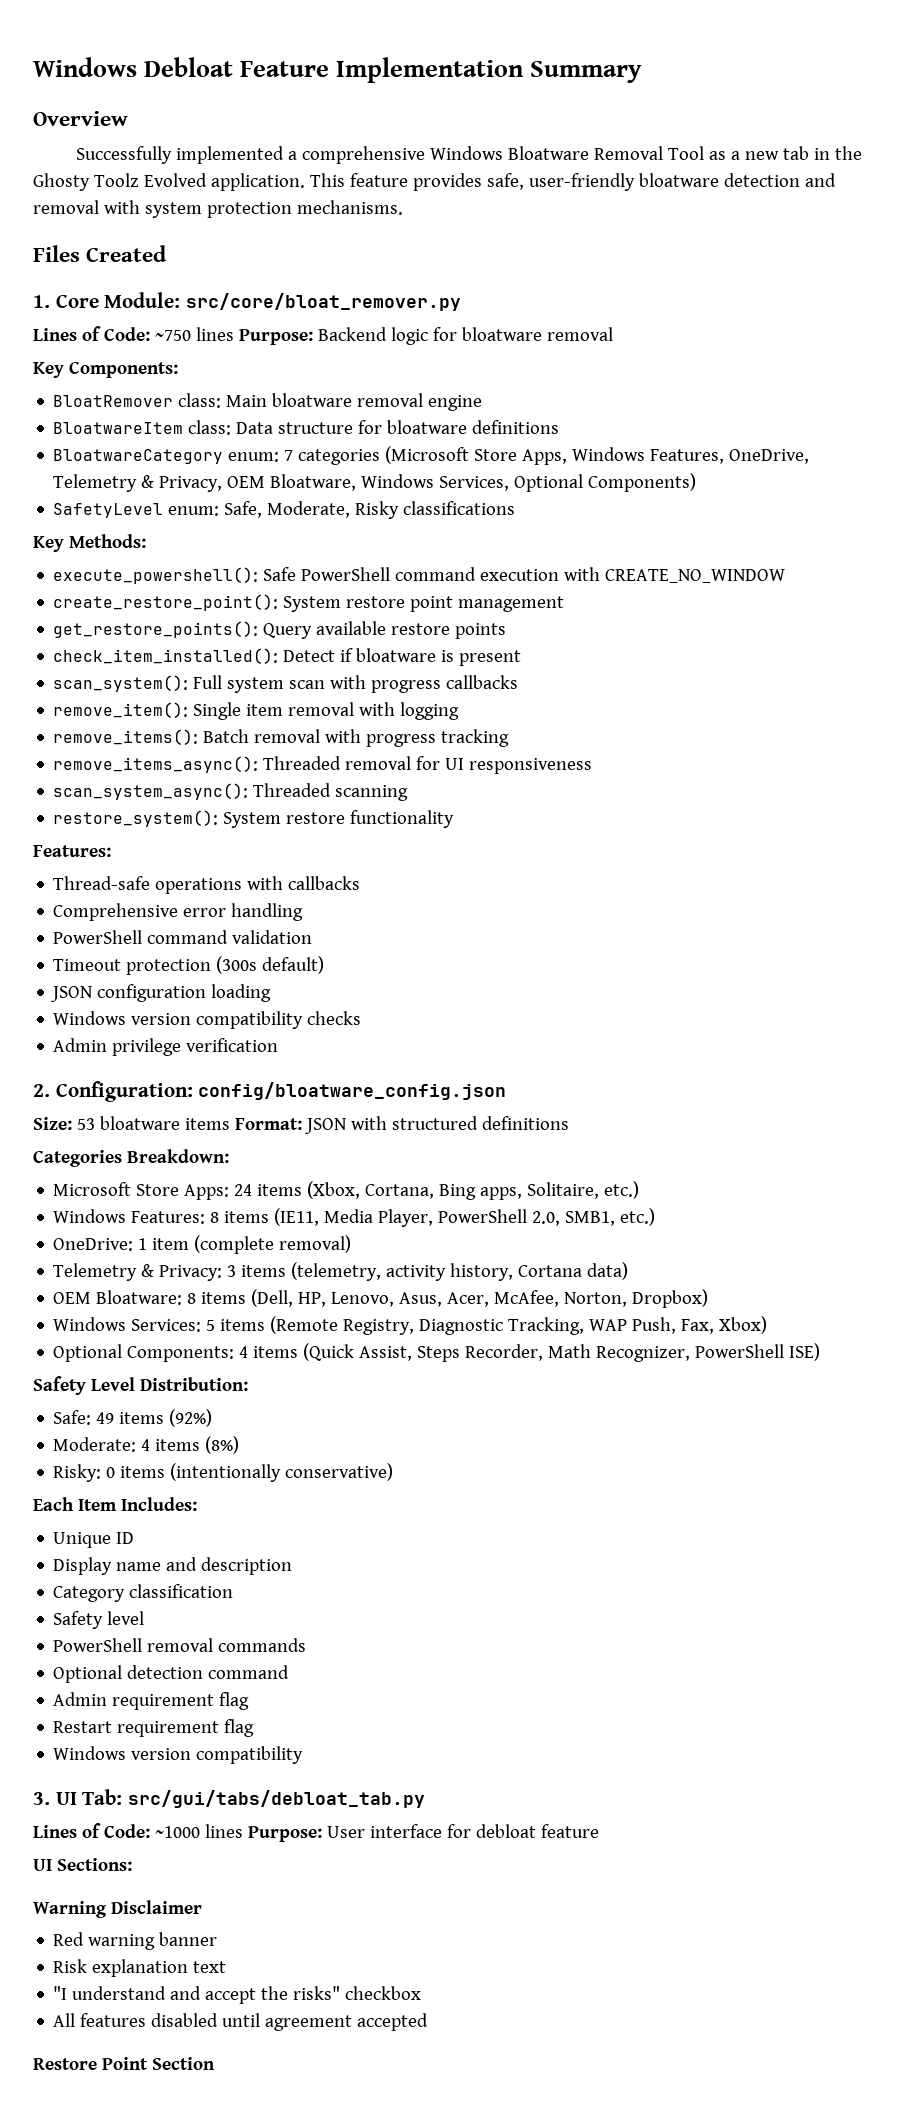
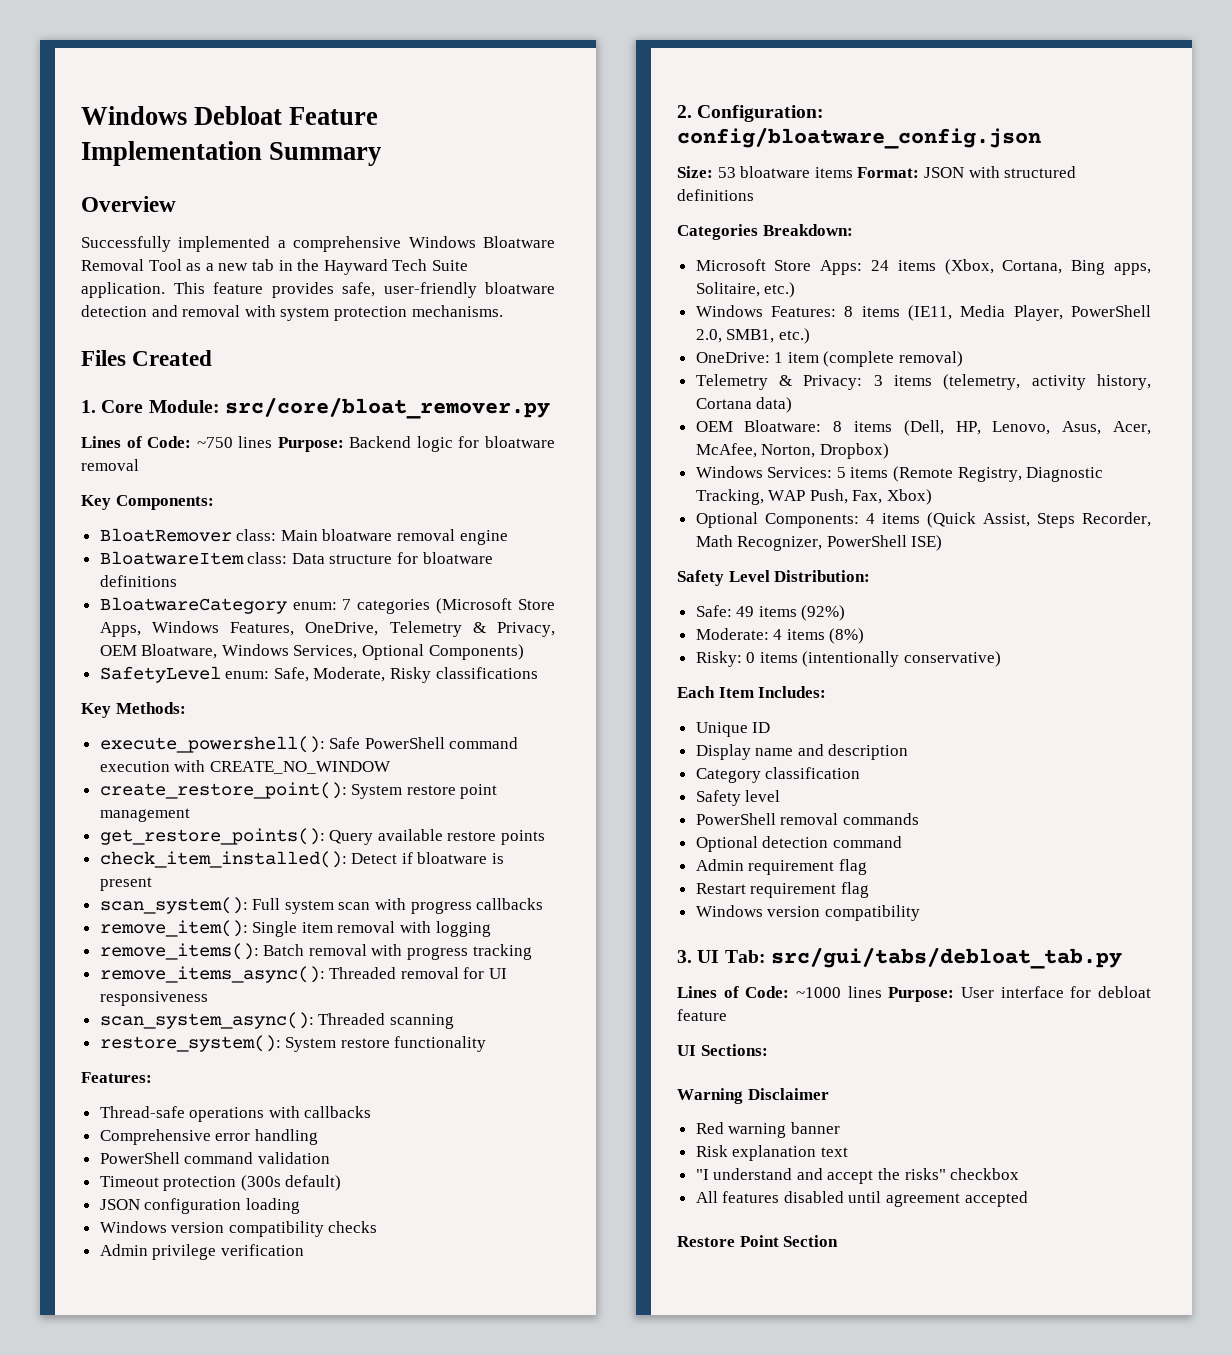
- Successfully implemented a comprehensive Windows Bloatware Removal Tool as a new tab in the Ghosty Toolz Evolved application.
+ Successfully implemented a comprehensive Windows Bloatware Removal Tool as a new tab in the Hayward Tech Suite application.

